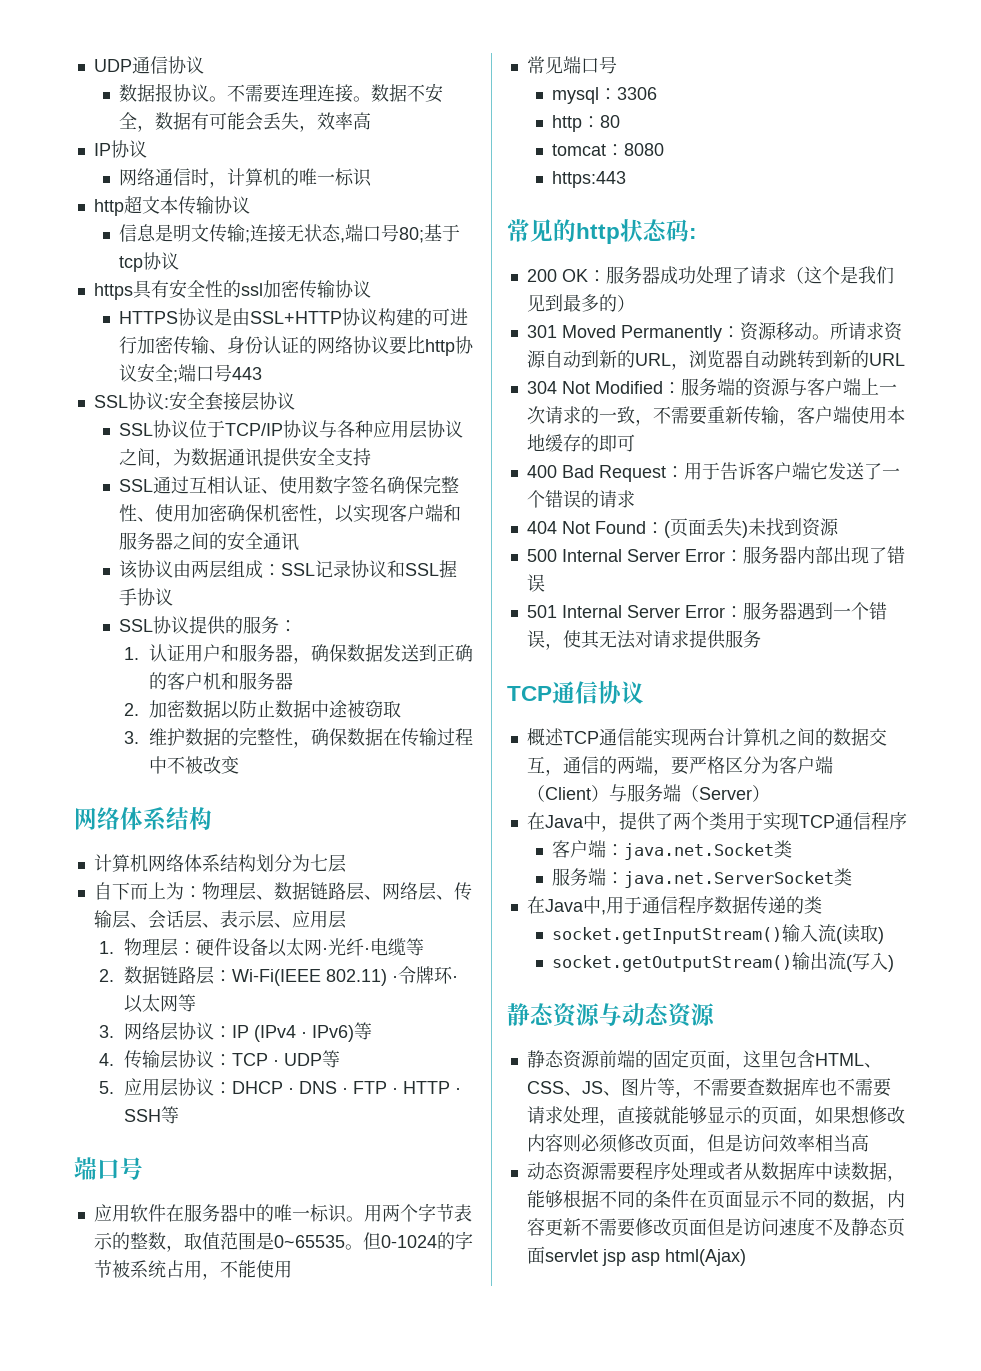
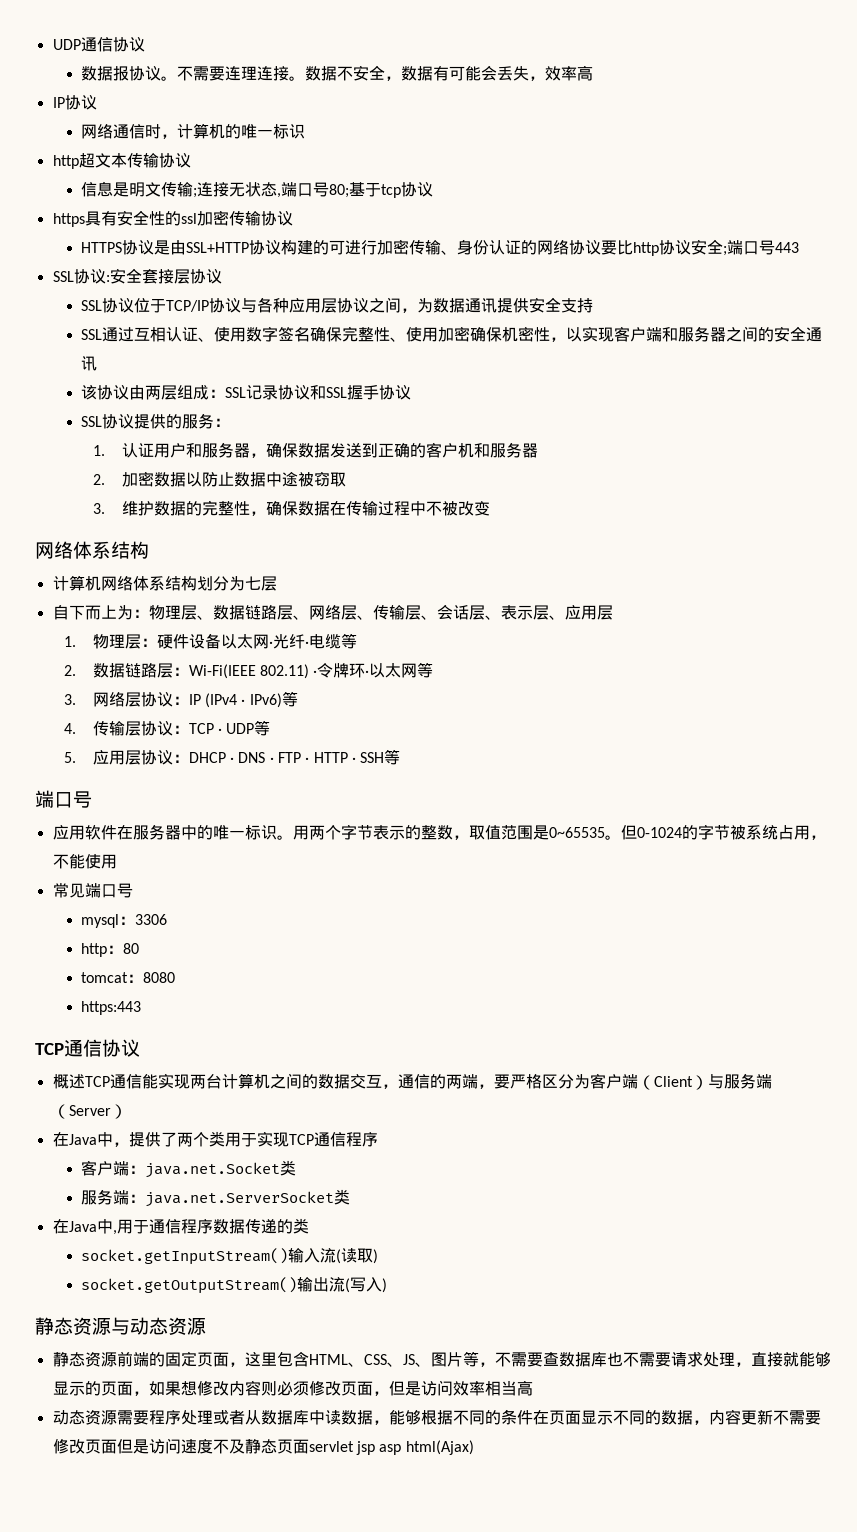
- 常见的http状态码:
- 200 OK：服务器成功处理了请求（这个是我们见到最多的）
- 301 Moved Permanently：资源移动。所请求资源自动到新的URL，浏览器自动跳转到新的URL
- 304 Not Modified：服务端的资源与客户端上一次请求的一致，不需要重新传输，客户端使用本地缓存的即可
- 400 Bad Request：用于告诉客户端它发送了一个错误的请求
- 404 Not Found：(页面丢失)未找到资源
- 500 Internal Server Error：服务器内部出现了错误
- 501 Internal Server Error：服务器遇到一个错误，使其无法对请求提供服务

